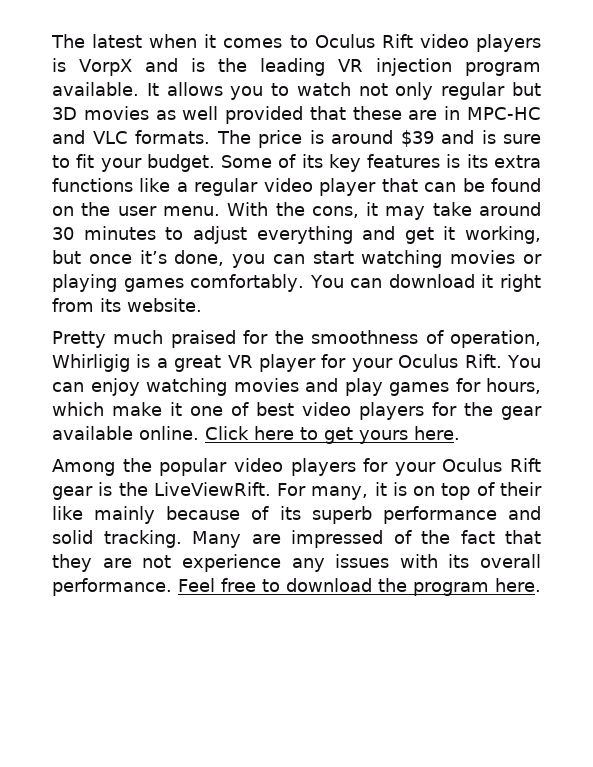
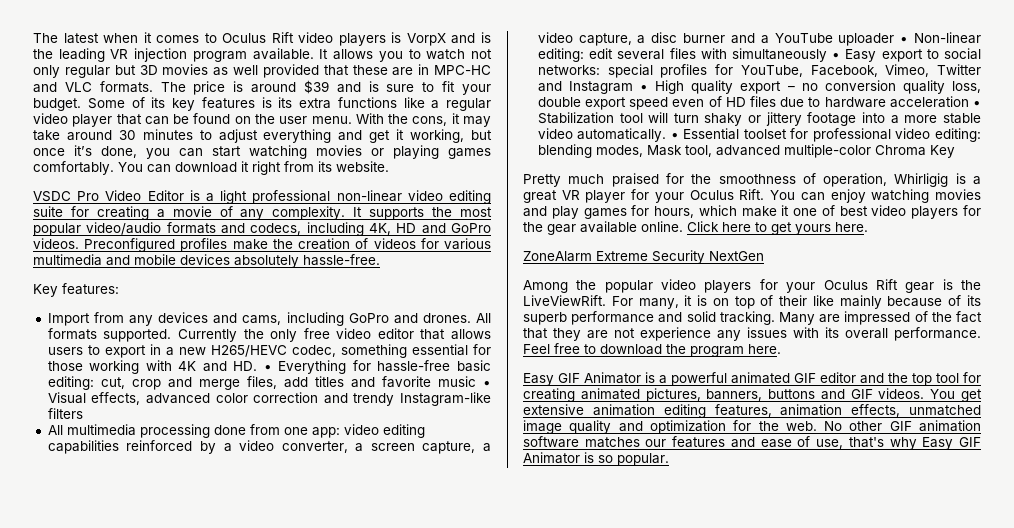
+ VSDC Pro Video Editor is a light professional non-linear video editing suite for creating a movie of any complexity. It supports the most popular video/audio formats and codecs, including 4K, HD and GoPro videos. Preconfigured profiles make the creation of videos for various multimedia and mobile devices absolutely hassle-free.
+ Key features:
+ Import from any devices and cams, including GoPro and drones. All formats supported. Сurrently the only free video editor that allows users to export in a new H265/HEVC codec, something essential for those working with 4K and HD. • Everything for hassle-free basic editing: cut, crop and merge files, add titles and favorite music • Visual effects, advanced color correction and trendy Instagram-like filters
+ All multimedia processing done from one app: video editing capabilities reinforced by a video converter, a screen capture, a video capture, a disc burner and a YouTube uploader • Non-linear editing: edit several files with simultaneously • Easy export to social networks: special profiles for YouTube, Facebook, Vimeo, Twitter and Instagram • High quality export – no conversion quality loss, double export speed even of HD files due to hardware acceleration • Stabilization tool will turn shaky or jittery footage into a more stable video automatically. • Essential toolset for professional video editing: blending modes, Mask tool, advanced multiple-color Chroma Key
+ ZoneAlarm Extreme Security NextGen
+ Easy GIF Animator is a powerful animated GIF editor and the top tool for creating animated pictures, banners, buttons and GIF videos. You get extensive animation editing features, animation effects, unmatched image quality and optimization for the web. No other GIF animation software matches our features and ease of use, that's why Easy GIF Animator is so popular.

